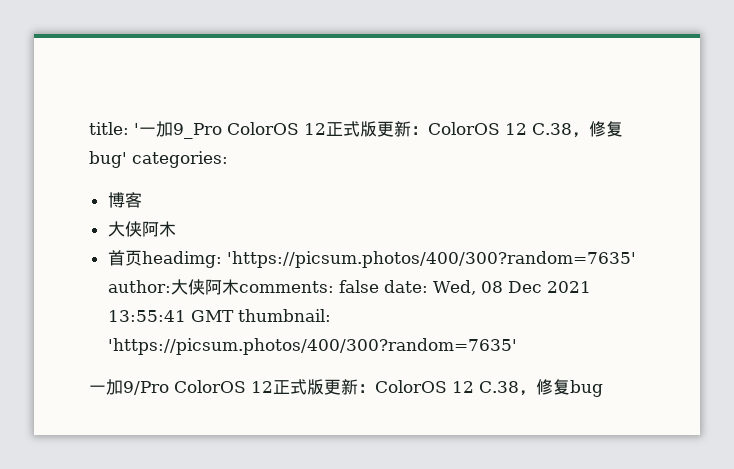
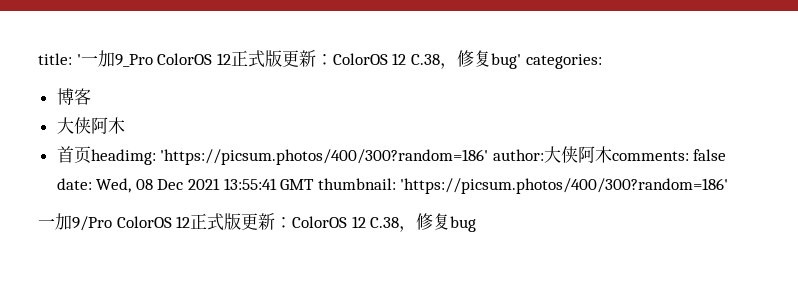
- 首页headimg: 'https://picsum.photos/400/300?random=7635' author:大侠阿木comments: false date: Wed, 08 Dec 2021 13:55:41 GMT thumbnail: 'https://picsum.photos/400/300?random=7635'
+ 首页headimg: 'https://picsum.photos/400/300?random=186' author:大侠阿木comments: false date: Wed, 08 Dec 2021 13:55:41 GMT thumbnail: 'https://picsum.photos/400/300?random=186'

